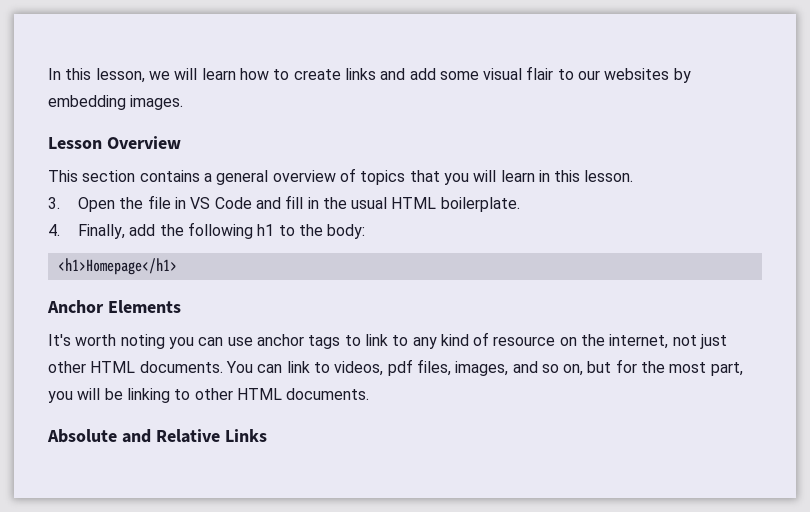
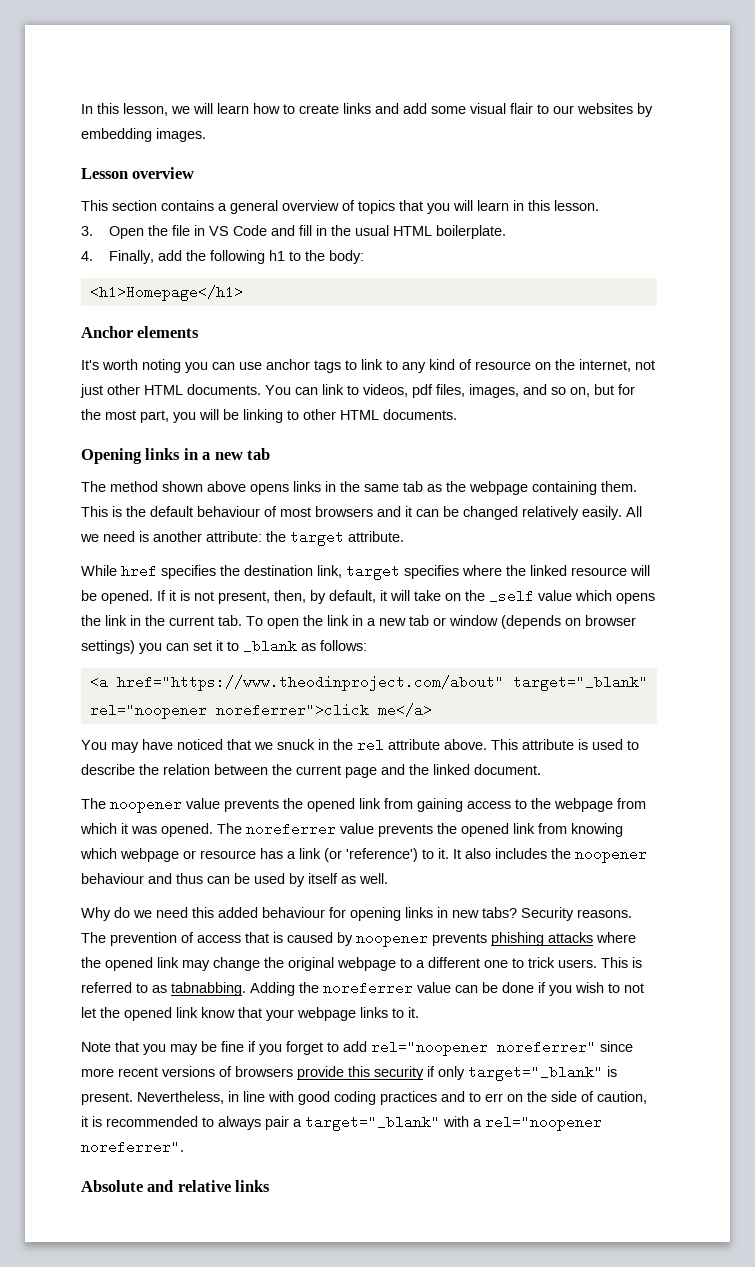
- Lesson Overview
+ Lesson overview
- Anchor Elements
+ Anchor elements
+ Opening links in a new tab
+ The method shown above opens links in the same tab as the webpage containing them. This is the default behaviour of most browsers and it can be changed relatively easily. All we need is another attribute: the target attribute.
+ While href specifies the destination link, target specifies where the linked resource will be opened. If it is not present, then, by default, it will take on the _self value which opens the link in the current tab. To open the link in a new tab or window (depends on browser settings) you can set it to _blank as follows:
+ <a href="https://www.theodinproject.com/about" target="_blank" rel="noopener noreferrer">click me</a>
+ You may have noticed that we snuck in the rel attribute above. This attribute is used to describe the relation between the current page and the linked document.
+ The noopener value prevents the opened link from gaining access to the webpage from which it was opened. The noreferrer value prevents the opened link from knowing which webpage or resource has a link (or 'reference') to it. It also includes the noopener behaviour and thus can be used by itself as well.
+ Why do we need this added behaviour for opening links in new tabs? Security reasons. The prevention of access that is caused by noopener prevents phishing attacks where the opened link may change the original webpage to a different one to trick users. This is referred to as tabnabbing. Adding the noreferrer value can be done if you wish to not let the opened link know that your webpage links to it.
+ Note that you may be fine if you forget to add rel="noopener noreferrer" since more recent versions of browsers provide this security if only target="_blank" is present. Nevertheless, in line with good coding practices and to err on the side of caution, it is recommended to always pair a target="_blank" with a rel="noopener noreferrer".
- Absolute and Relative Links
+ Absolute and relative links

